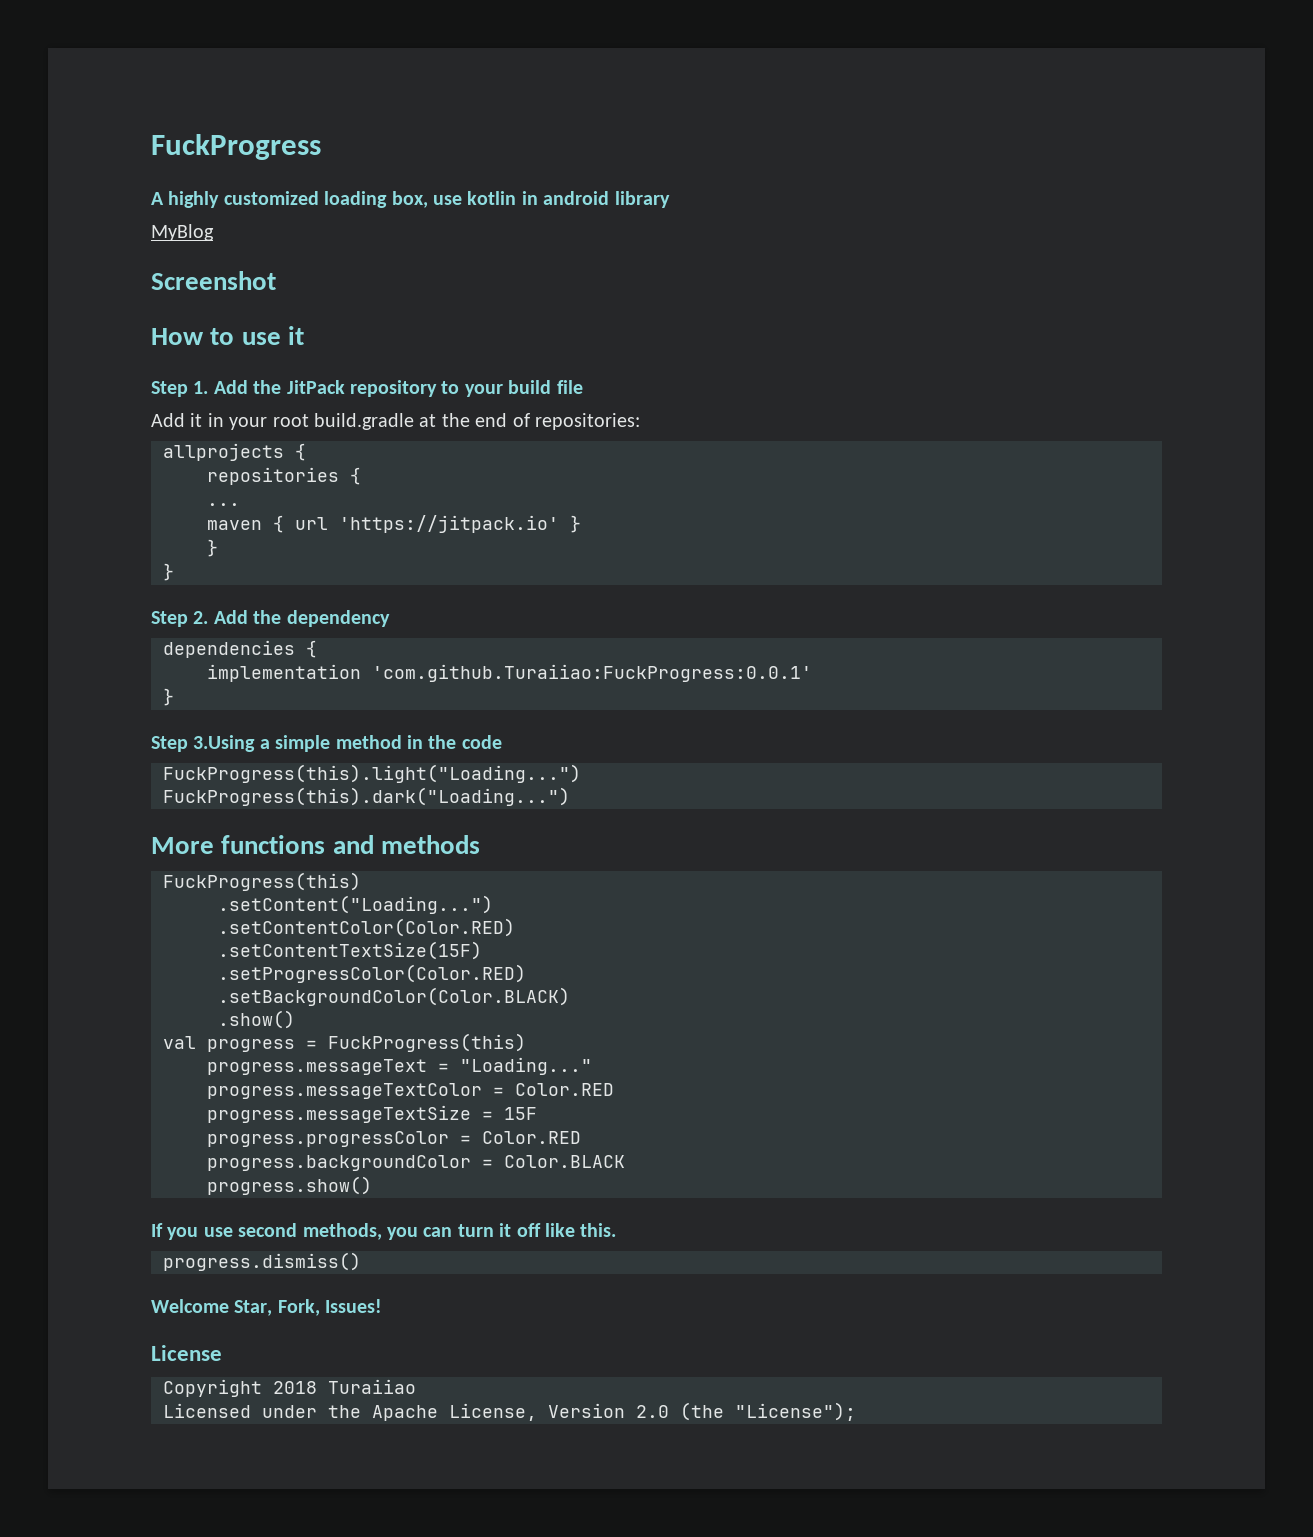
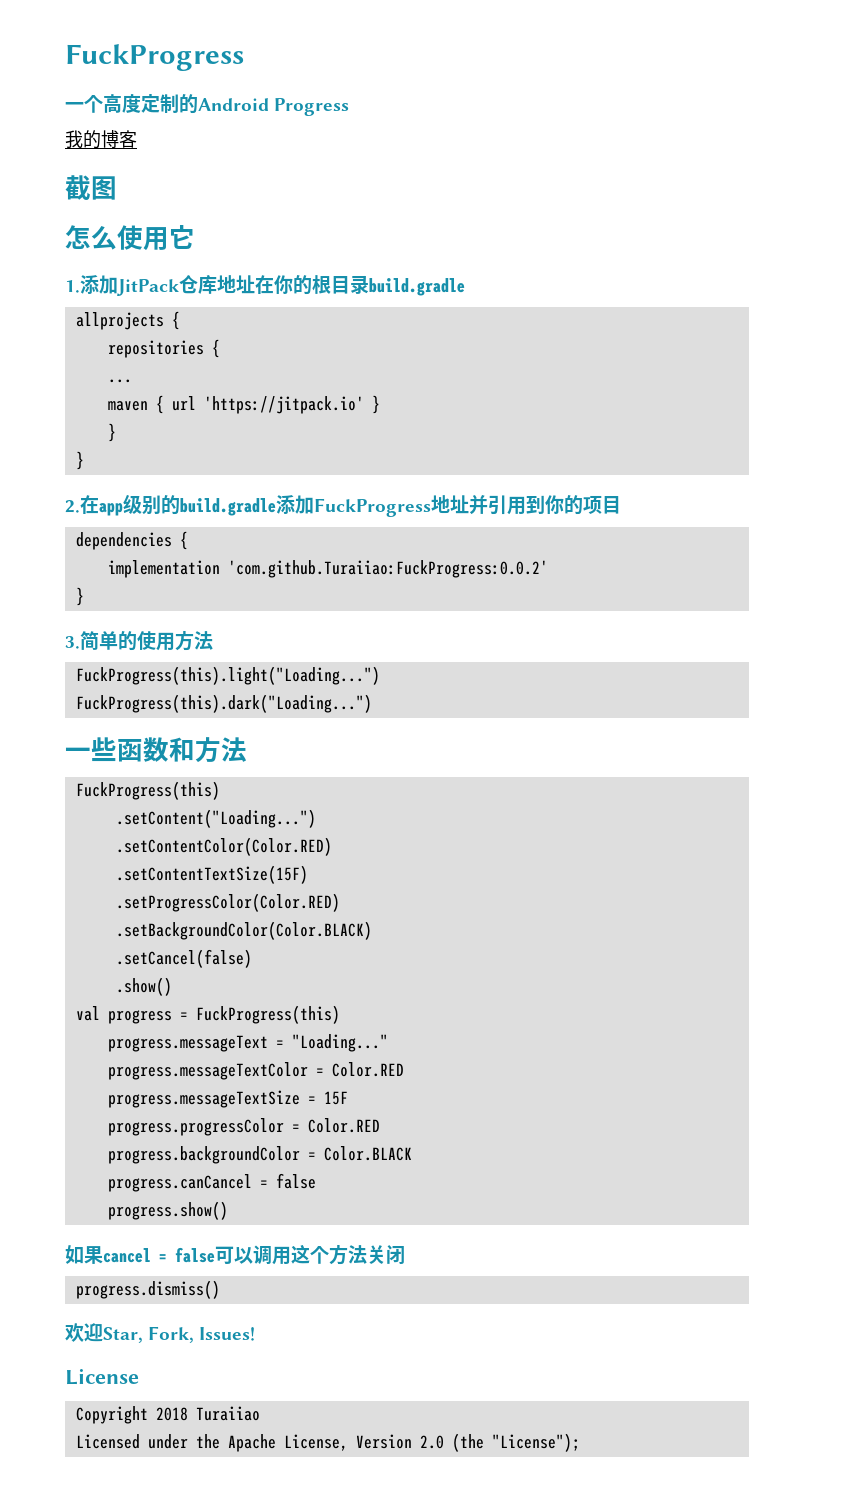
- A highly customized loading box, use kotlin in android library
- MyBlog
- Screenshot
- How to use it
- Step 1. Add the JitPack repository to your build file
- Add it in your root build.gradle at the end of repositories:
+ 一个高度定制的Android Progress
+ 我的博客
+ 截图
+ 怎么使用它
+ 1.添加JitPack仓库地址在你的根目录build.gradle
- Step 2. Add the dependency
+ 2.在app级别的build.gradle添加FuckProgress地址并引用到你的项目
- implementation 'com.github.Turaiiao:FuckProgress:0.0.1'
+ implementation 'com.github.Turaiiao:FuckProgress:0.0.2'
  }
- Step 3.Using a simple method in the code
+ 3.简单的使用方法
  FuckProgress(this).light("Loading...")
  FuckProgress(this).dark("Loading...")
- More functions and methods
+ 一些函数和方法
+ .setCancel(false)
+ progress.canCancel = false
  progress.show()
- If you use second methods, you can turn it off like this.
+ 如果cancel = false可以调用这个方法关闭
- Welcome Star, Fork, Issues!
+ 欢迎Star, Fork, Issues!

